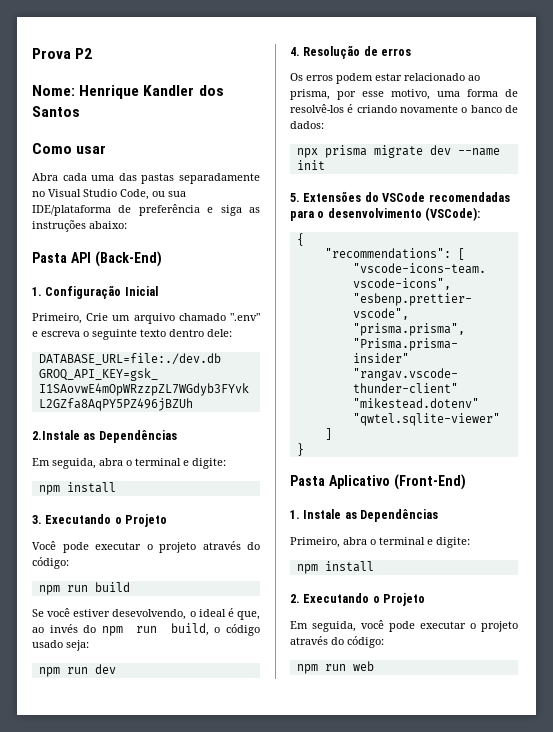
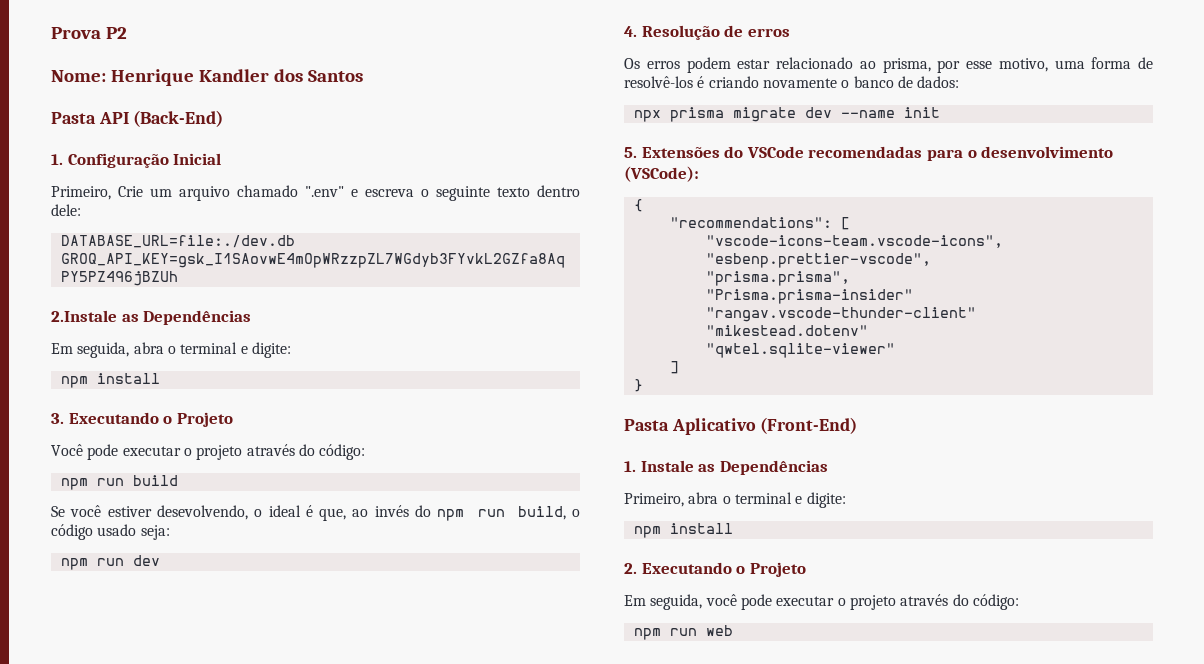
- Como usar
- Abra cada uma das pastas separadamente no Visual Studio Code, ou sua IDE/plataforma de preferência e siga as instruções abaixo:

